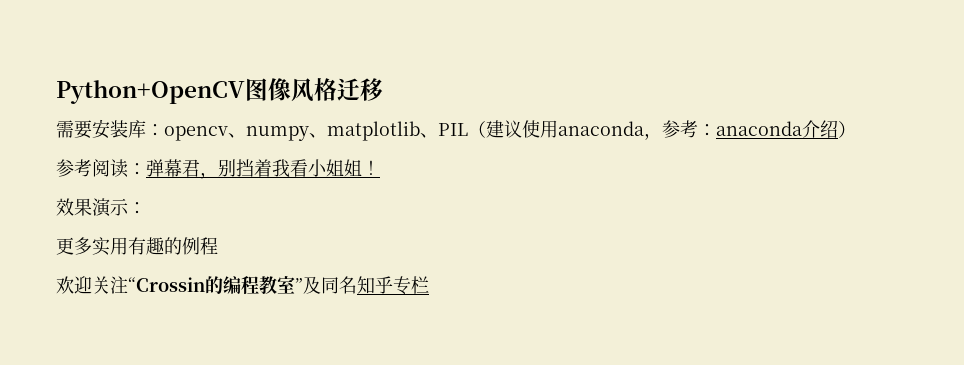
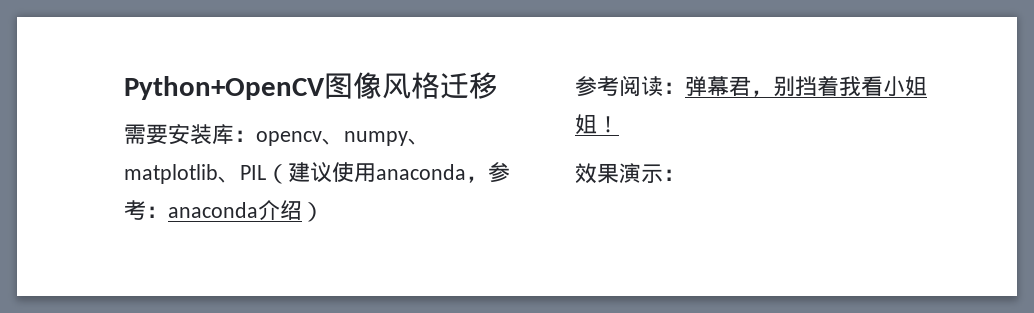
- 更多实用有趣的例程
- 欢迎关注“Crossin的编程教室”及同名知乎专栏

